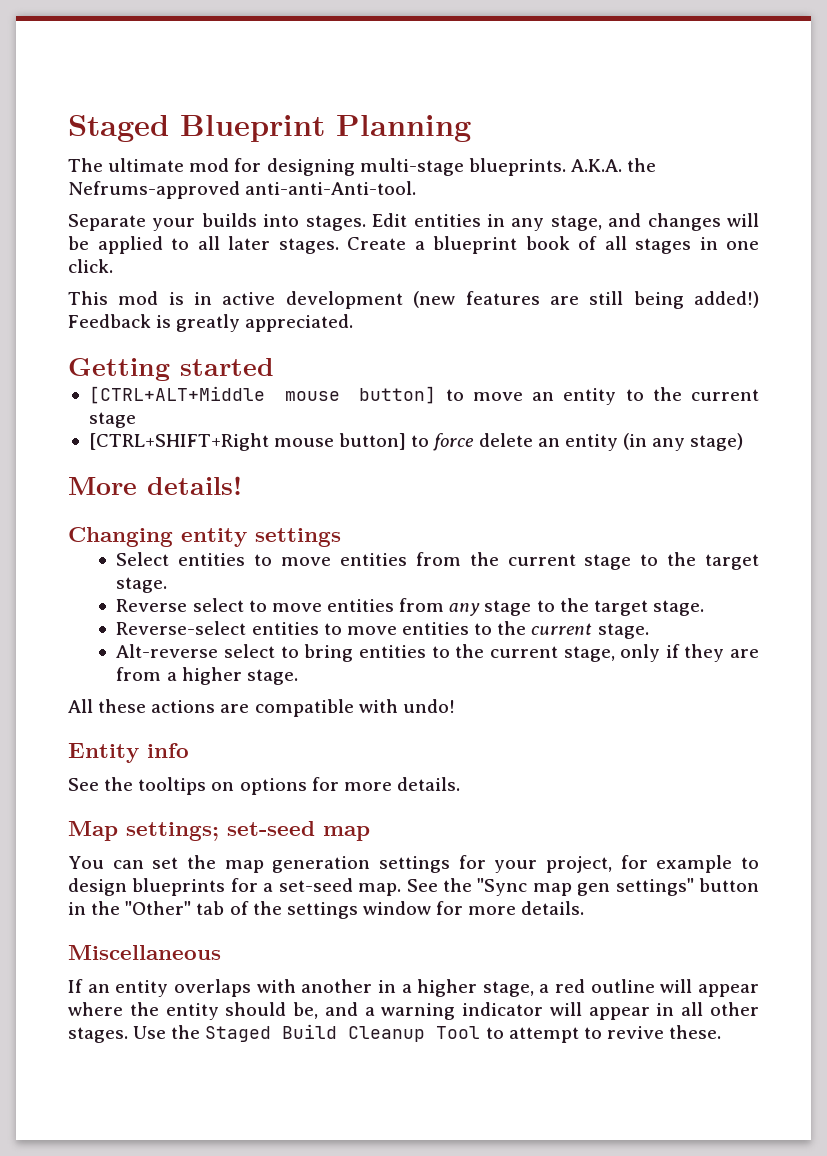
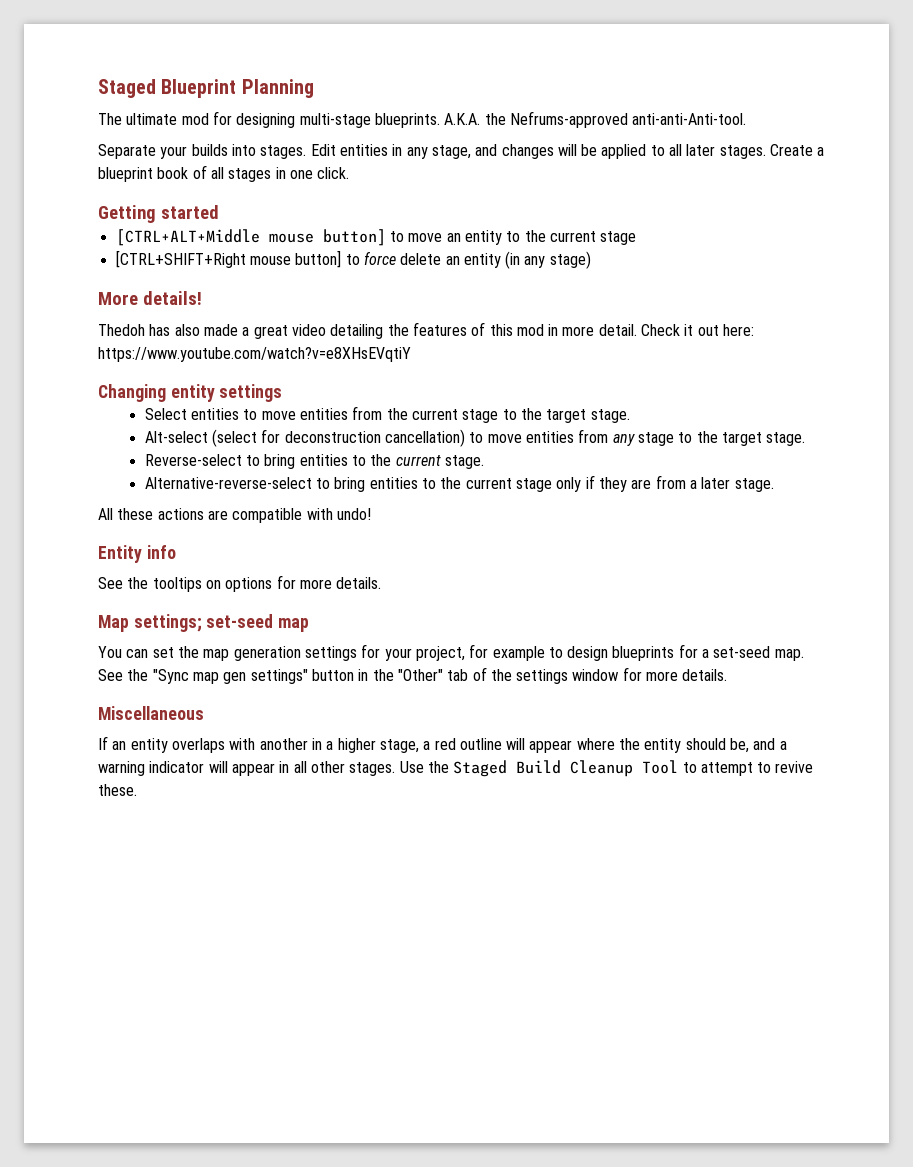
- This mod is in active development (new features are still being added!) Feedback is greatly appreciated.
+ Thedoh has also made a great video detailing the features of this mod in more detail. Check it out here: https://www.youtube.com/watch?v=e8XHsEVqtiY
- Reverse select to move entities from any stage to the target stage.
+ Alt-select (select for deconstruction cancellation) to move entities from any stage to the target stage.
- Reverse-select entities to move entities to the current stage.
+ Reverse-select to bring entities to the current stage.
- Alt-reverse select to bring entities to the current stage, only if they are from a higher stage.
+ Alternative-reverse-select to bring entities to the current stage only if they are from a later stage.

